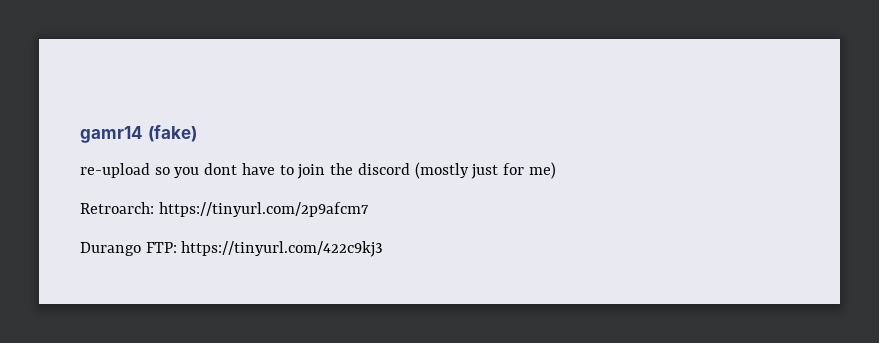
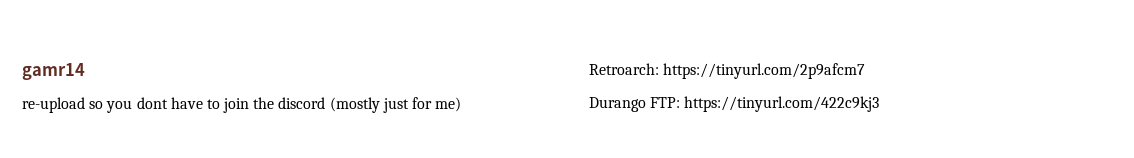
- gamr14 (fake)
+ gamr14

